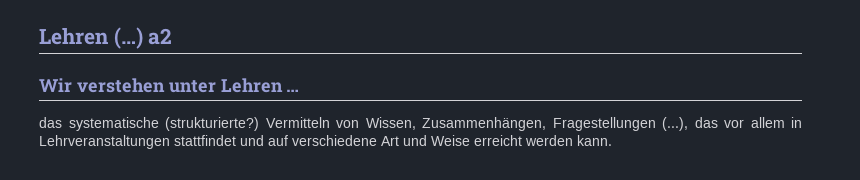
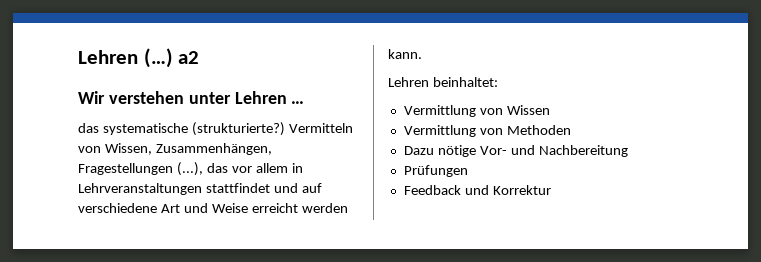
+ Lehren beinhaltet:
+ Vermittlung von Wissen
+ Vermittlung von Methoden
+ Dazu nötige Vor- und Nachbereitung
+ Prüfungen
+ Feedback und Korrektur

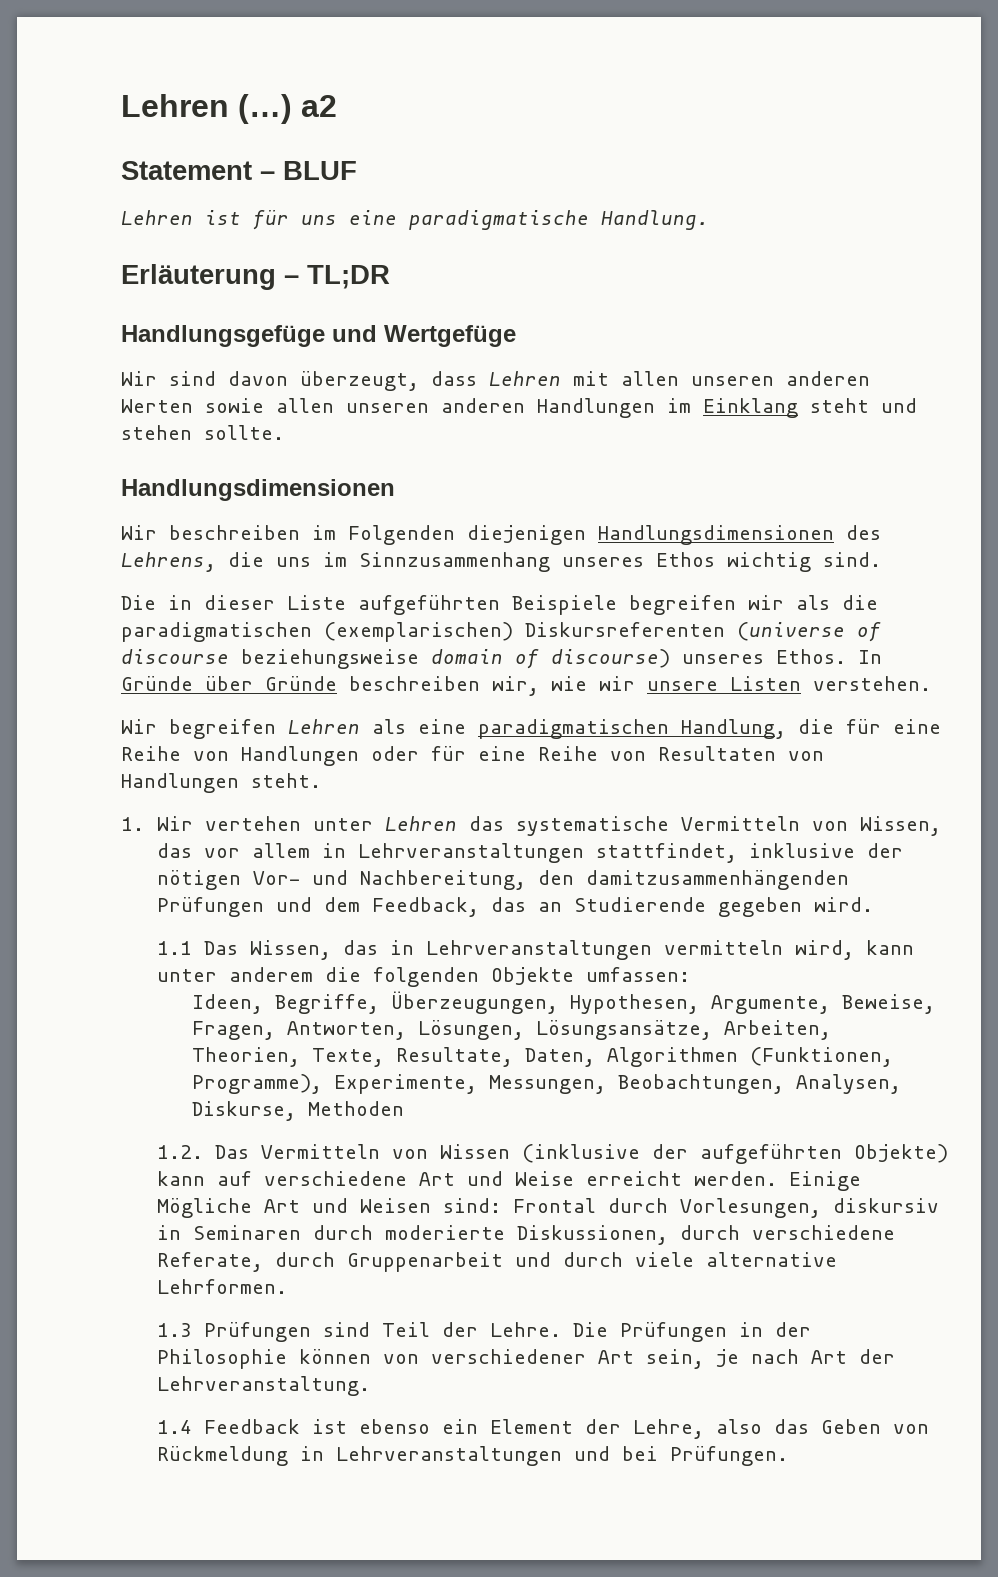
- Wir verstehen unter Lehren …
- das systematische (strukturierte?) Vermitteln von Wissen, Zusammenhängen, Fragestellungen (...), das vor allem in Lehrveranstaltungen stattfindet und auf verschiedene Art und Weise erreicht werden kann.
- Lehren beinhaltet:
- Vermittlung von Wissen
- Vermittlung von Methoden
- Dazu nötige Vor- und Nachbereitung
- Prüfungen
- Feedback und Korrektur
+ Statement – BLUF
+ Lehren ist für uns eine paradigmatische Handlung.
+ Erläuterung – TL;DR
+ Handlungsgefüge und Wertgefüge
+ Wir sind davon überzeugt, dass Lehren mit allen unseren anderen Werten sowie allen unseren anderen Handlungen im Einklang steht und stehen sollte.
+ Handlungsdimensionen
+ Wir beschreiben im Folgenden diejenigen Handlungsdimensionen des Lehrens, die uns im Sinnzusammenhang unseres Ethos wichtig sind.
+ Die in dieser Liste aufgeführten Beispiele begreifen wir als die paradigmatischen (exemplarischen) Diskursreferenten (universe of discourse beziehungsweise domain of discourse) unseres Ethos. In Gründe über Gründe beschreiben wir, wie wir unsere Listen verstehen.
+ Wir begreifen Lehren als eine paradigmatischen Handlung, die für eine Reihe von Handlungen oder für eine Reihe von Resultaten von Handlungen steht.
+ 1. Wir vertehen unter Lehren das systematische Vermitteln von Wissen, das vor allem in Lehrveranstaltungen stattfindet, inklusive der nötigen Vor- und Nachbereitung, den damitzusammenhängenden Prüfungen und dem Feedback, das an Studierende gegeben wird.
+ 1.1 Das Wissen, das in Lehrveranstaltungen vermitteln wird, kann unter anderem die folgenden Objekte umfassen:
+ Ideen, Begriffe, Überzeugungen, Hypothesen, Argumente, Beweise, Fragen, Antworten, Lösungen, Lösungsansätze, Arbeiten, Theorien, Texte, Resultate, Daten, Algorithmen (Funktionen, Programme), Experimente, Messungen, Beobachtungen, Analysen, Diskurse, Methoden
+ 1.2. Das Vermitteln von Wissen (inklusive der aufgeführten Objekte) kann auf verschiedene Art und Weise erreicht werden. Einige Mögliche Art und Weisen sind: Frontal durch Vorlesungen, diskursiv in Seminaren durch moderierte Diskussionen, durch verschiedene Referate, durch Gruppenarbeit und durch viele alternative Lehrformen.
+ 1.3 Prüfungen sind Teil der Lehre. Die Prüfungen in der Philosophie können von verschiedener Art sein, je nach Art der Lehrveranstaltung.
+ 1.4 Feedback ist ebenso ein Element der Lehre, also das Geben von Rückmeldung in Lehrveranstaltungen und bei Prüfungen.

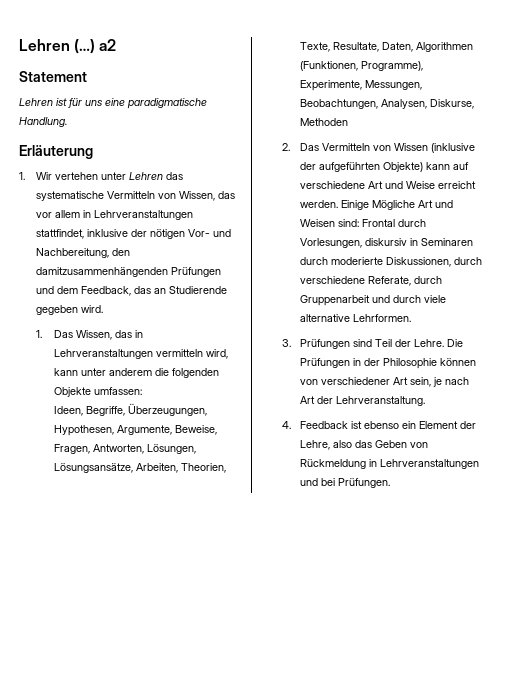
- Statement – BLUF
+ Statement
- Erläuterung – TL;DR
- Handlungsgefüge und Wertgefüge
- Wir sind davon überzeugt, dass Lehren mit allen unseren anderen Werten sowie allen unseren anderen Handlungen im Einklang steht und stehen sollte.
- Handlungsdimensionen
- Wir beschreiben im Folgenden diejenigen Handlungsdimensionen des Lehrens, die uns im Sinnzusammenhang unseres Ethos wichtig sind.
- Die in dieser Liste aufgeführten Beispiele begreifen wir als die paradigmatischen (exemplarischen) Diskursreferenten (universe of discourse beziehungsweise domain of discourse) unseres Ethos. In Gründe über Gründe beschreiben wir, wie wir unsere Listen verstehen.
- Wir begreifen Lehren als eine paradigmatischen Handlung, die für eine Reihe von Handlungen oder für eine Reihe von Resultaten von Handlungen steht.
+ Erläuterung
- 1.1 Das Wissen, das in Lehrveranstaltungen vermitteln wird, kann unter anderem die folgenden Objekte umfassen:
+ 1. Das Wissen, das in Lehrveranstaltungen vermitteln wird, kann unter anderem die folgenden Objekte umfassen:
- 1.2. Das Vermitteln von Wissen (inklusive der aufgeführten Objekte) kann auf verschiedene Art und Weise erreicht werden.
+ 2. Das Vermitteln von Wissen (inklusive der aufgeführten Objekte) kann auf verschiedene Art und Weise erreicht werden.
- 1.3 Prüfungen sind Teil der Lehre.
+ 3. Prüfungen sind Teil der Lehre.
- 1.4 Feedback ist ebenso ein Element der Lehre, also das Geben von Rückmeldung in Lehrveranstaltungen und bei Prüfungen.
+ 4. Feedback ist ebenso ein Element der Lehre, also das Geben von Rückmeldung in Lehrveranstaltungen und bei Prüfungen.

